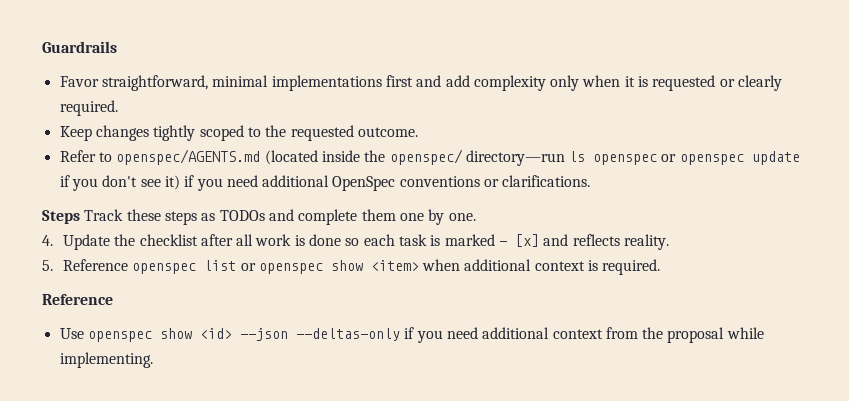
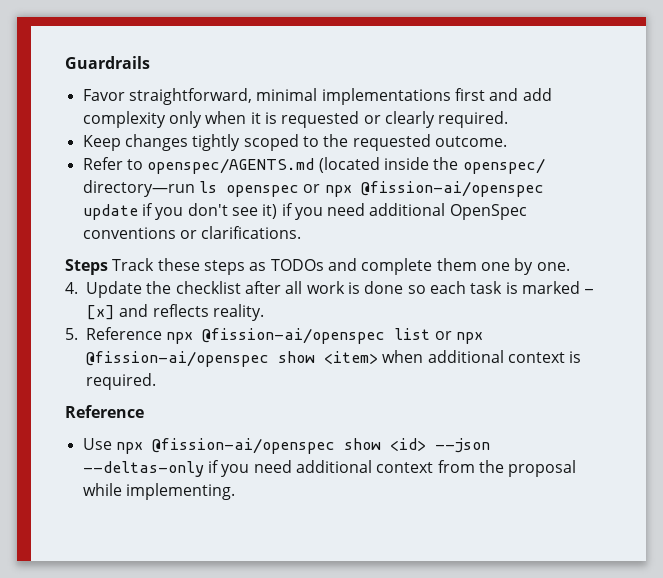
- Refer to openspec/AGENTS.md (located inside the openspec/ directory—run ls openspec or openspec update if you don't see it) if you need additional OpenSpec conventions or clarifications.
+ Refer to openspec/AGENTS.md (located inside the openspec/ directory—run ls openspec or npx @fission-ai/openspec update if you don't see it) if you need additional OpenSpec conventions or clarifications.
- 5. Reference openspec list or openspec show <item> when additional context is required.
+ 5. Reference npx @fission-ai/openspec list or npx @fission-ai/openspec show <item> when additional context is required.
- Use openspec show <id> --json --deltas-only if you need additional context from the proposal while implementing.
+ Use npx @fission-ai/openspec show <id> --json --deltas-only if you need additional context from the proposal while implementing.

